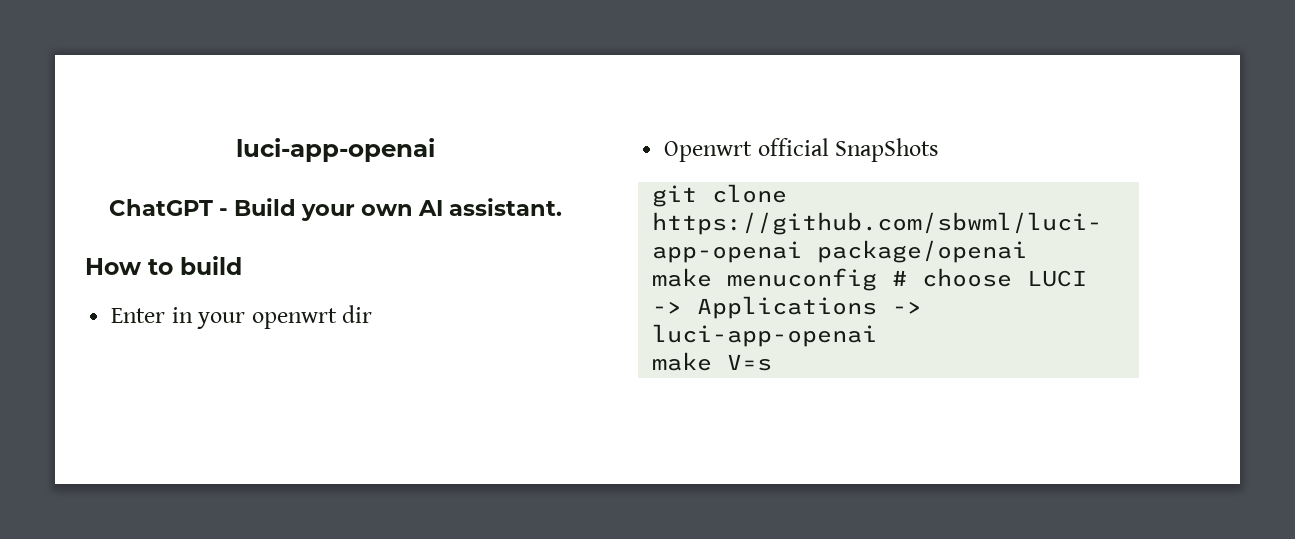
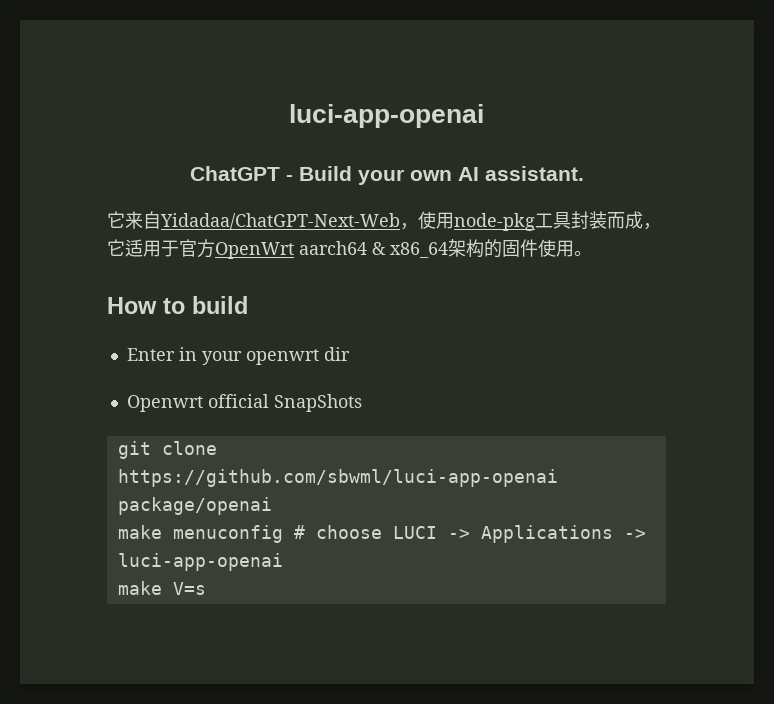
+ 它来自Yidadaa/ChatGPT-Next-Web，使用node-pkg工具封装而成，它适用于官方OpenWrt aarch64 & x86_64架构的固件使用。

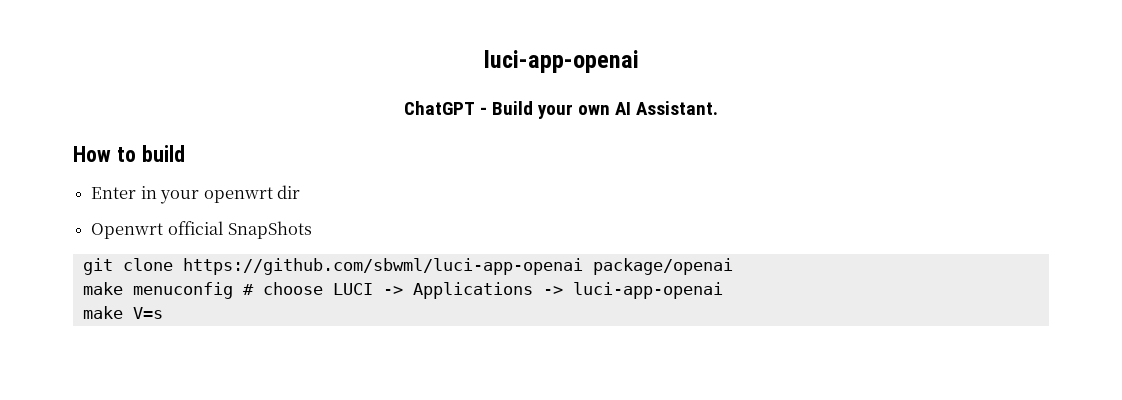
- ChatGPT - Build your own AI assistant.
- 它来自Yidadaa/ChatGPT-Next-Web，使用node-pkg工具封装而成，它适用于官方OpenWrt aarch64 & x86_64架构的固件使用。
+ ChatGPT - Build your own AI Assistant.

